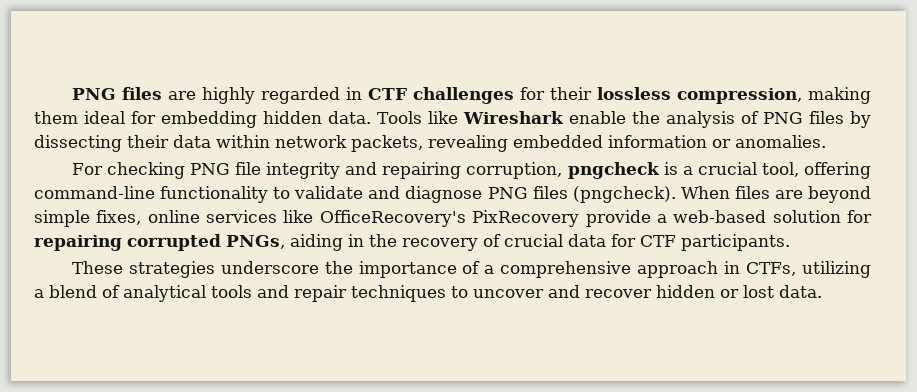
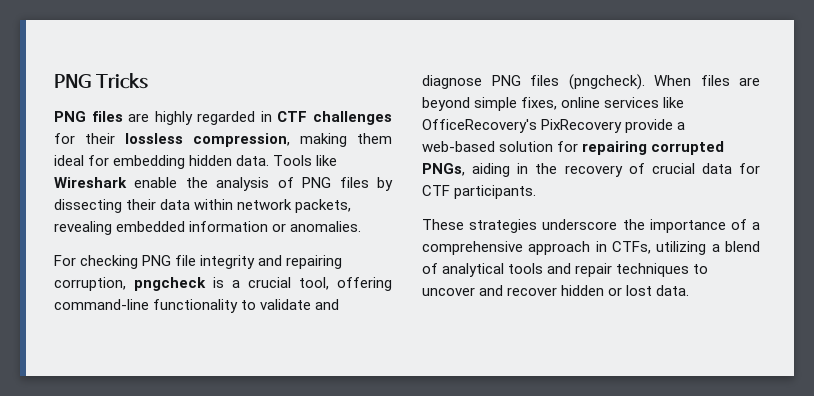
+ PNG Tricks

